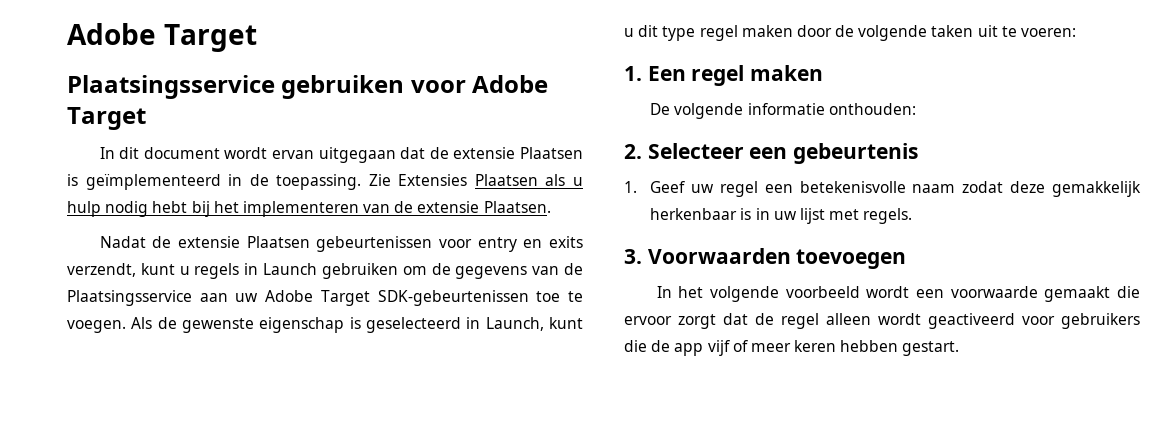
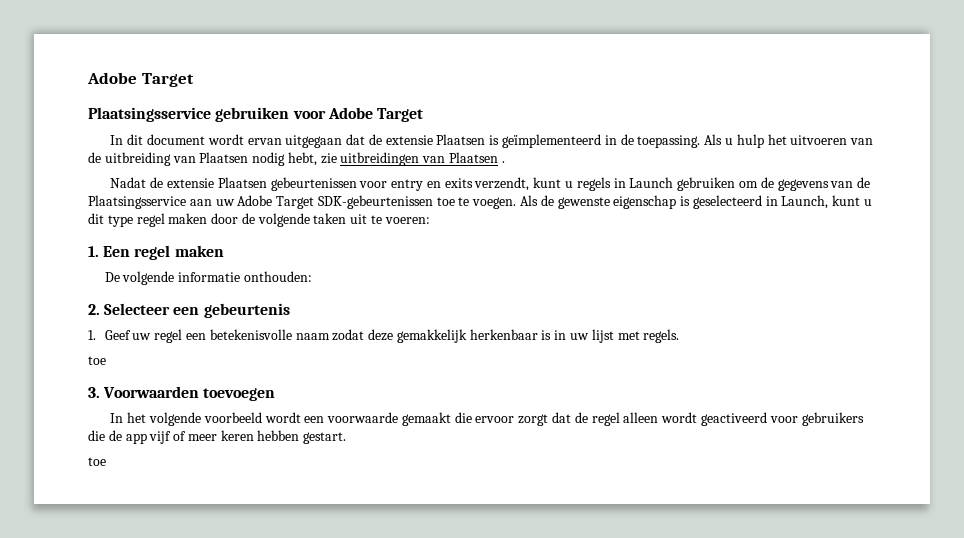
- Zie Extensies Plaatsen als u hulp nodig hebt bij het implementeren van de extensie Plaatsen.
+ Als u hulp het uitvoeren van de uitbreiding van Plaatsen nodig hebt, zie uitbreidingen van Plaatsen .
  1. Geef uw regel een betekenisvolle naam zodat deze gemakkelijk herkenbaar is in uw lijst met regels.
+ toe
  In het volgende voorbeeld wordt een voorwaarde gemaakt die ervoor zorgt dat de regel alleen wordt geactiveerd voor gebruikers die de app vijf of meer keren hebben gestart.
+ toe

